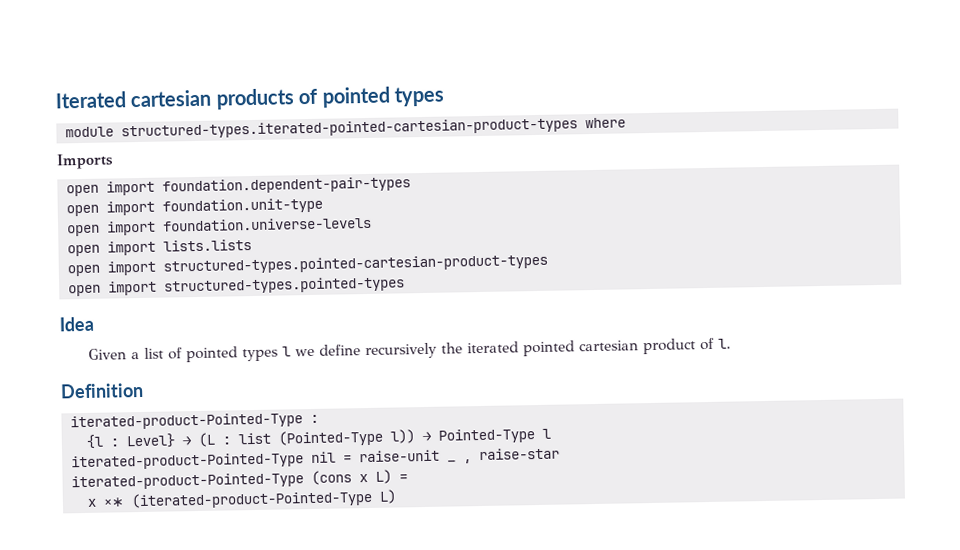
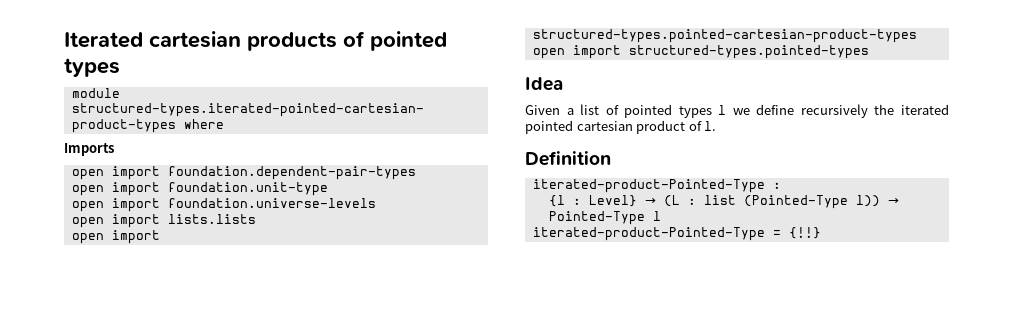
- iterated-product-Pointed-Type nil = raise-unit _ , raise-star
- iterated-product-Pointed-Type (cons x L) =
- x ×∗ (iterated-product-Pointed-Type L)
+ iterated-product-Pointed-Type = {!!}

